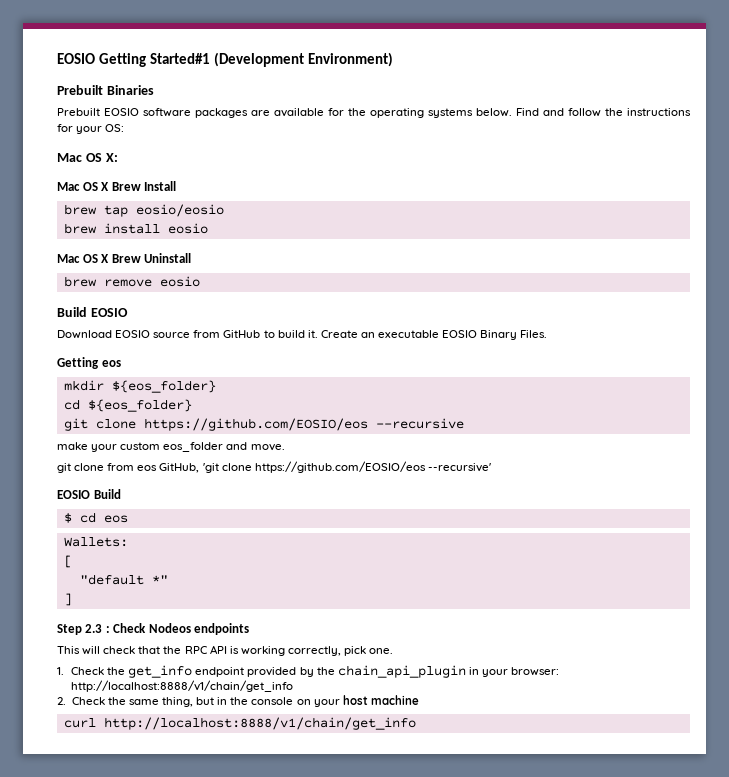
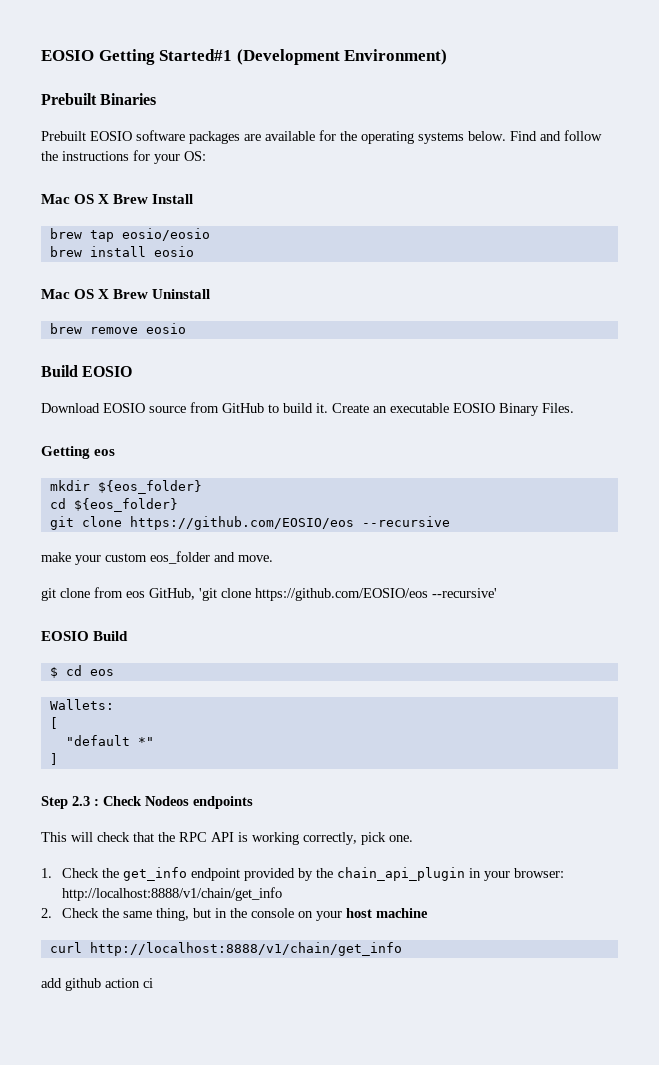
- Mac OS X:
+ add github action ci

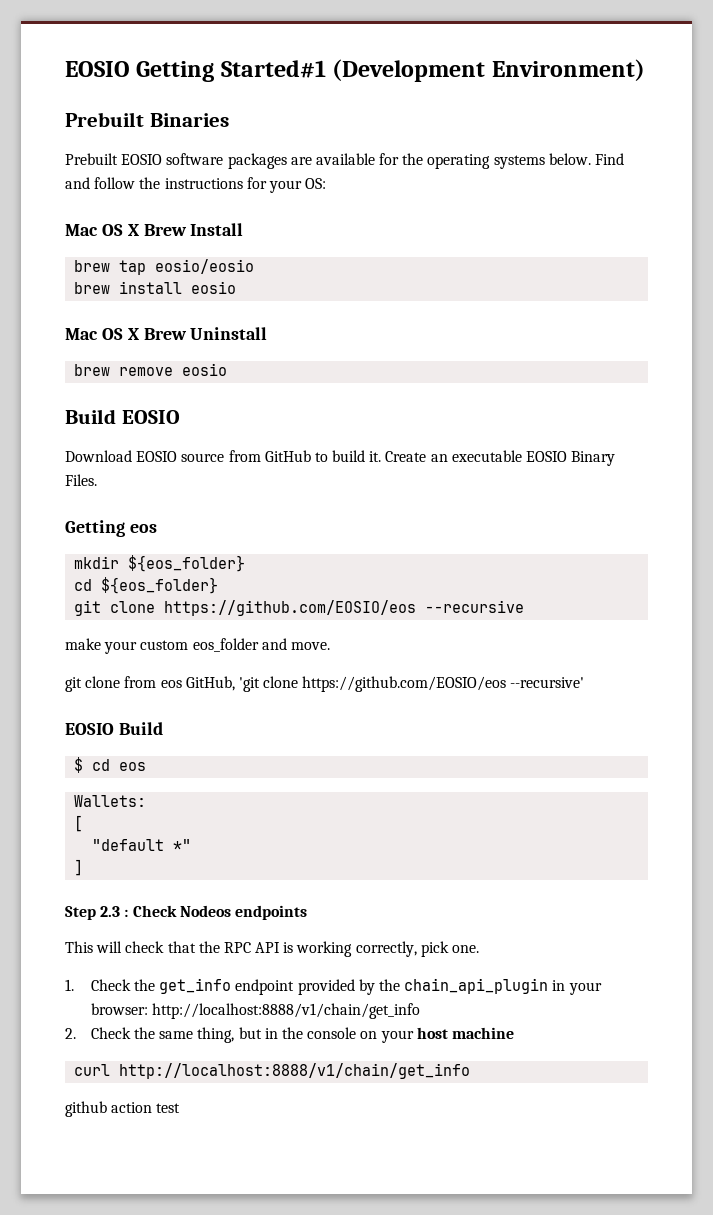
- add github action ci
+ github action test

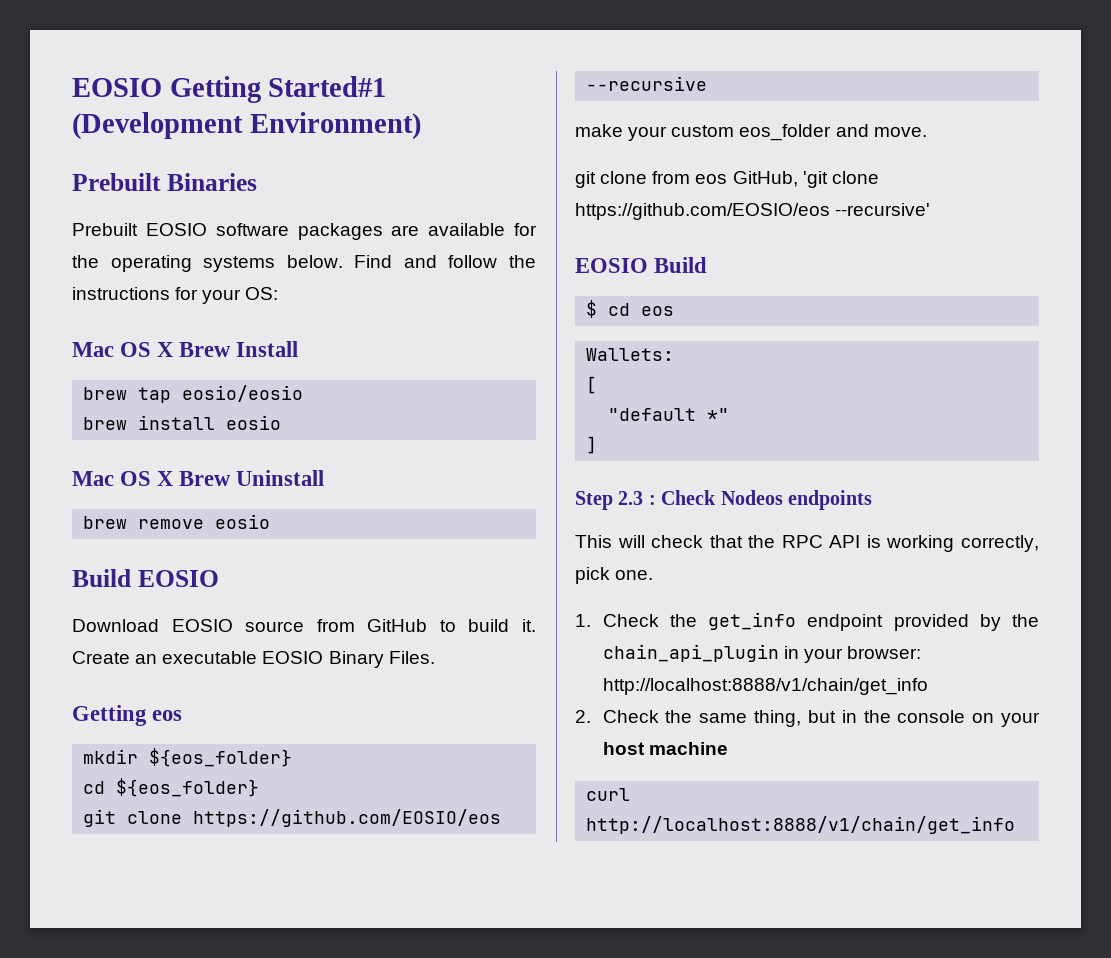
- github action test

